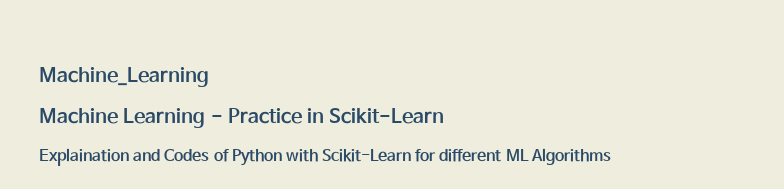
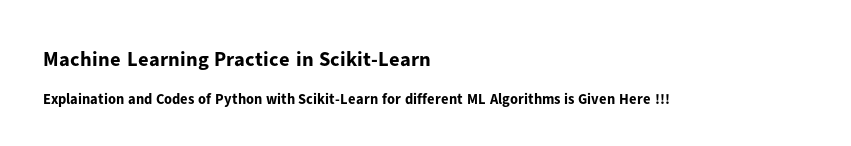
- Machine_Learning
- Machine Learning - Practice in Scikit-Learn
+ Machine Learning Practice in Scikit-Learn
- Explaination and Codes of Python with Scikit-Learn for different ML Algorithms
+ Explaination and Codes of Python with Scikit-Learn for different ML Algorithms is Given Here !!!

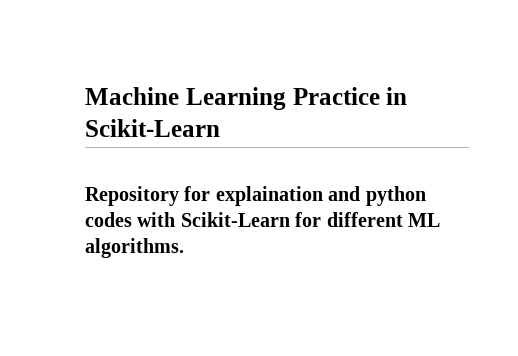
- Explaination and Codes of Python with Scikit-Learn for different ML Algorithms is Given Here !!!
+ Repository for explaination and python codes with Scikit-Learn for different ML algorithms.

